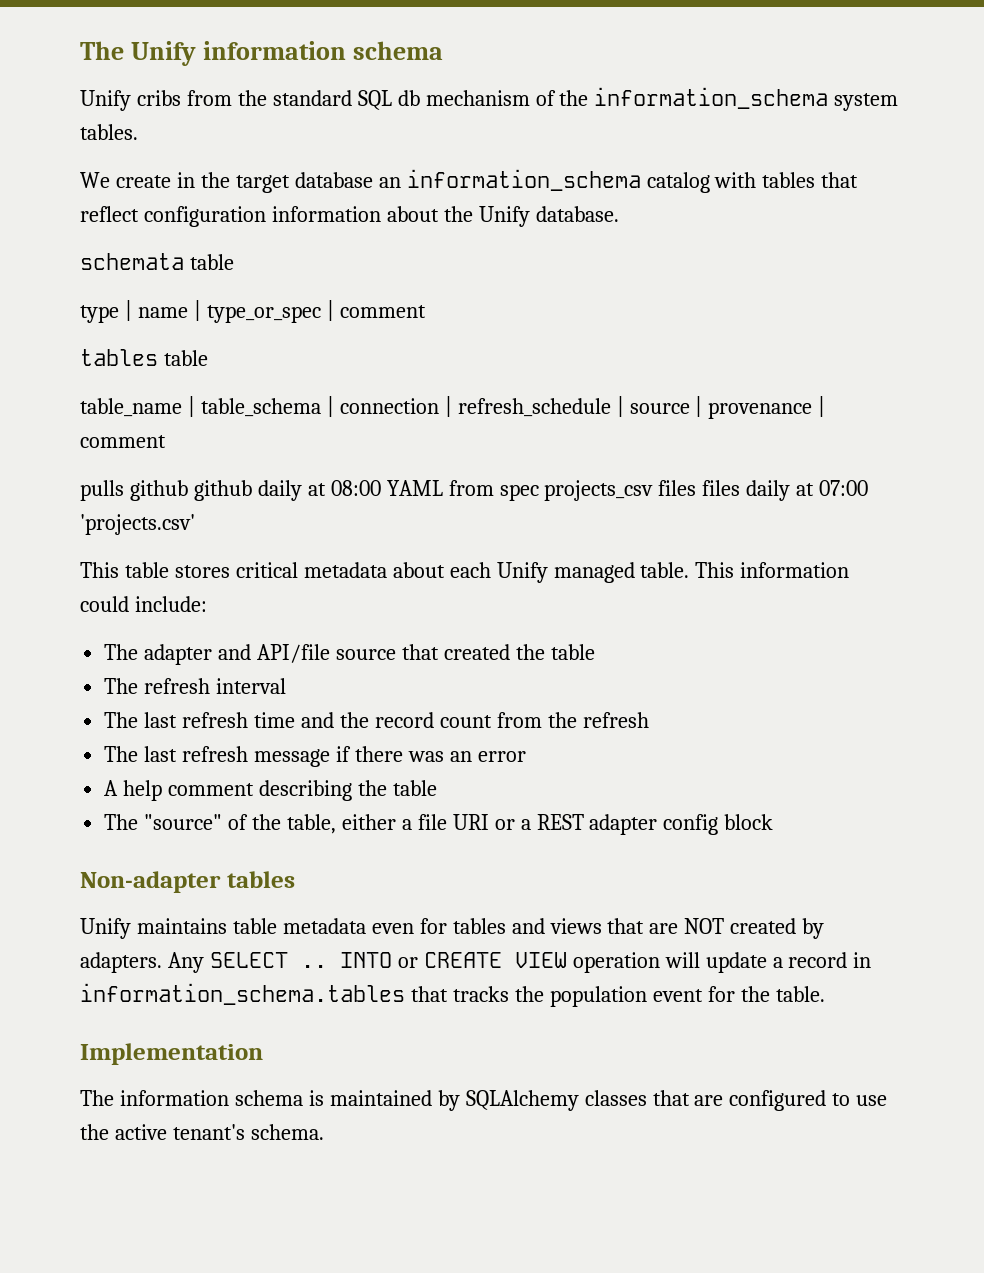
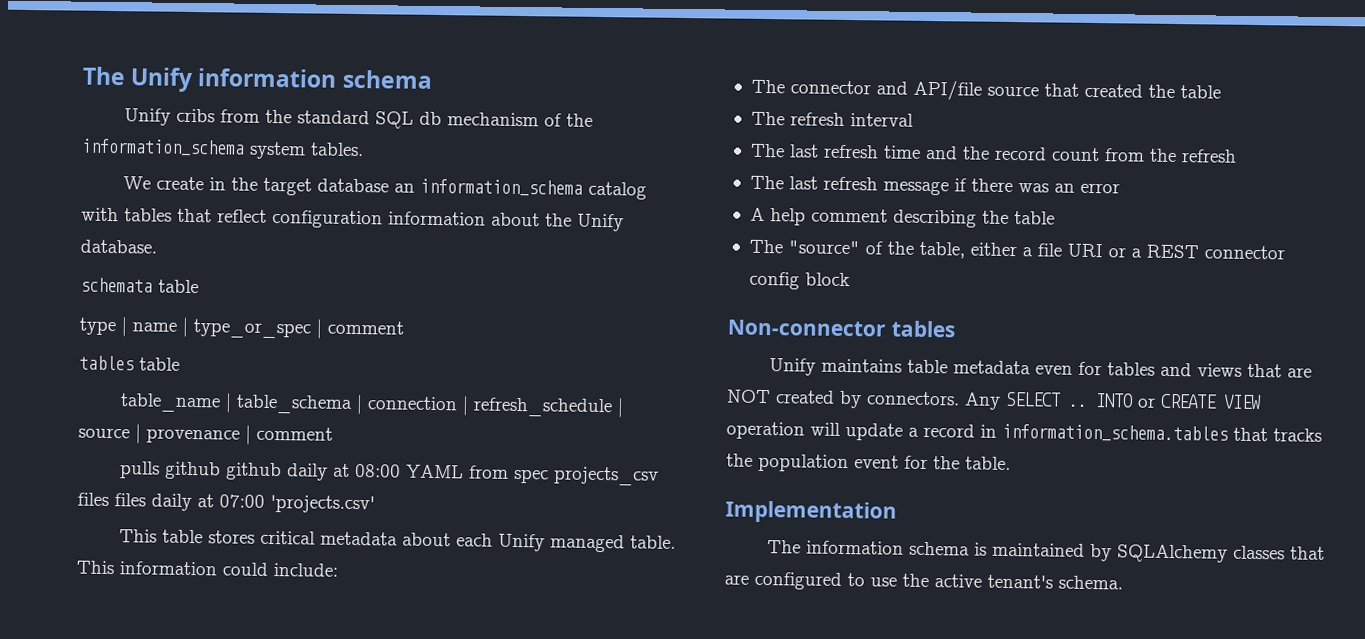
- The adapter and API/file source that created the table
+ The connector and API/file source that created the table
- The "source" of the table, either a file URI or a REST adapter config block
+ The "source" of the table, either a file URI or a REST connector config block
- Non-adapter tables
+ Non-connector tables
- Unify maintains table metadata even for tables and views that are NOT created by adapters.
+ Unify maintains table metadata even for tables and views that are NOT created by connectors.

